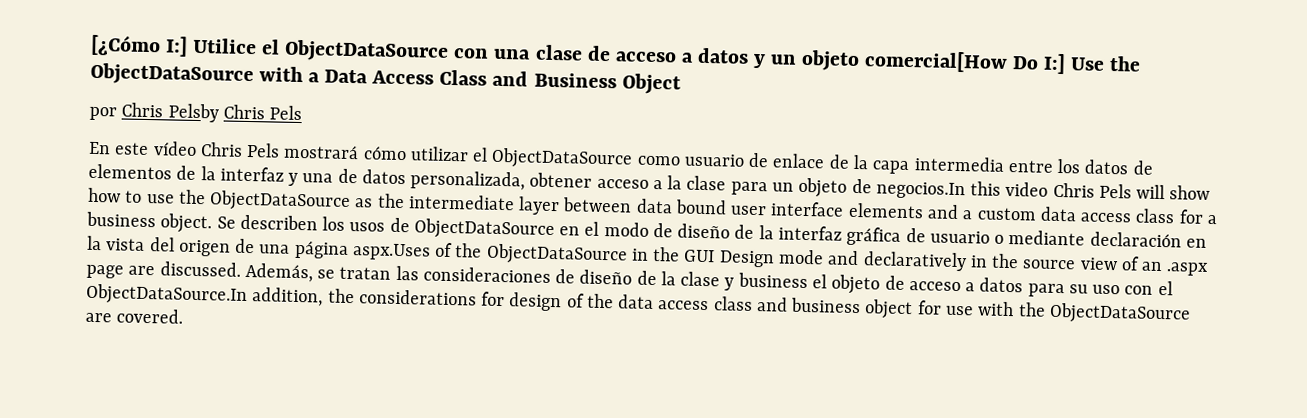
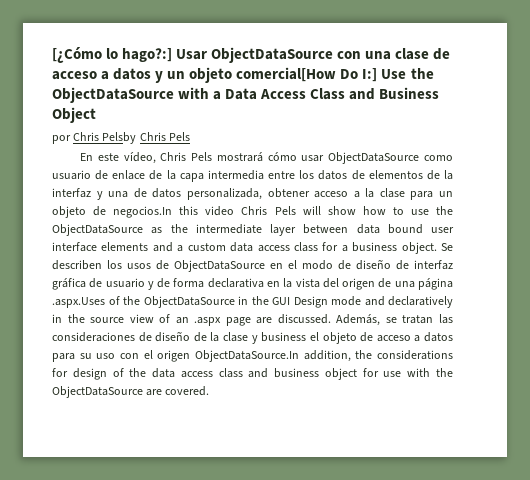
- [¿Cómo I:] Utilice el ObjectDataSource con una clase de acceso a datos y un objeto comercial[How Do I:] Use the ObjectDataSource with a Data Access Class and Business Object
+ [¿Cómo lo hago?:] Usar ObjectDataSource con una clase de acceso a datos y un objeto comercial[How Do I:] Use the ObjectDataSource with a Data Access Class and Business Object
- En este vídeo Chris Pels mostrará cómo utilizar el ObjectDataSource como usuario de enlace de la capa intermedia entre los datos de elementos de la interfaz y una de datos personalizada, obtener acceso a la clase para un objeto de negocios.In this video Chris Pels will show how to use the ObjectDataSource as the intermediate layer between data bound user interface elements and a custom data access class for a business object.
+ En este vídeo, Chris Pels mostrará cómo usar ObjectDataSource como usuario de enlace de la capa intermedia entre los datos de elementos de la interfaz y una de datos personalizada, obtener acceso a la clase para un objeto de negocios.In this video Chris Pels will show how to use the ObjectDataSource as the intermediate layer between data bound user interface elements and a custom data access class for a business object.
- Se describen los usos de ObjectDataSource en el modo de diseño de la interfaz gráfica de usuario o mediante declaración en la vista del origen de una página aspx.Uses of the ObjectDataSource in the GUI Design mode and declaratively in the source view of an .aspx page are discussed.
+ Se describen los usos de ObjectDataSource en el modo de diseño de interfaz gráfica de usuario y de forma declarativa en la vista del origen de una página .aspx.Uses of the ObjectDataSource in the GUI Design mode and declaratively in the source view of an .aspx page are discussed.
- Además, se tratan las consideraciones de diseño de la clase y business el objeto de acceso a datos para su uso con el ObjectDataSource.In addition, the considerations for design of the data access class and business object for use with the ObjectDataSource are covered.
+ Además, se tratan las consideraciones de diseño de la clase y business el objeto de acceso a datos para su uso con el origen ObjectDataSource.In addition, the considerations for design of the data access class and business object for use with the ObjectDataSource are covered.

